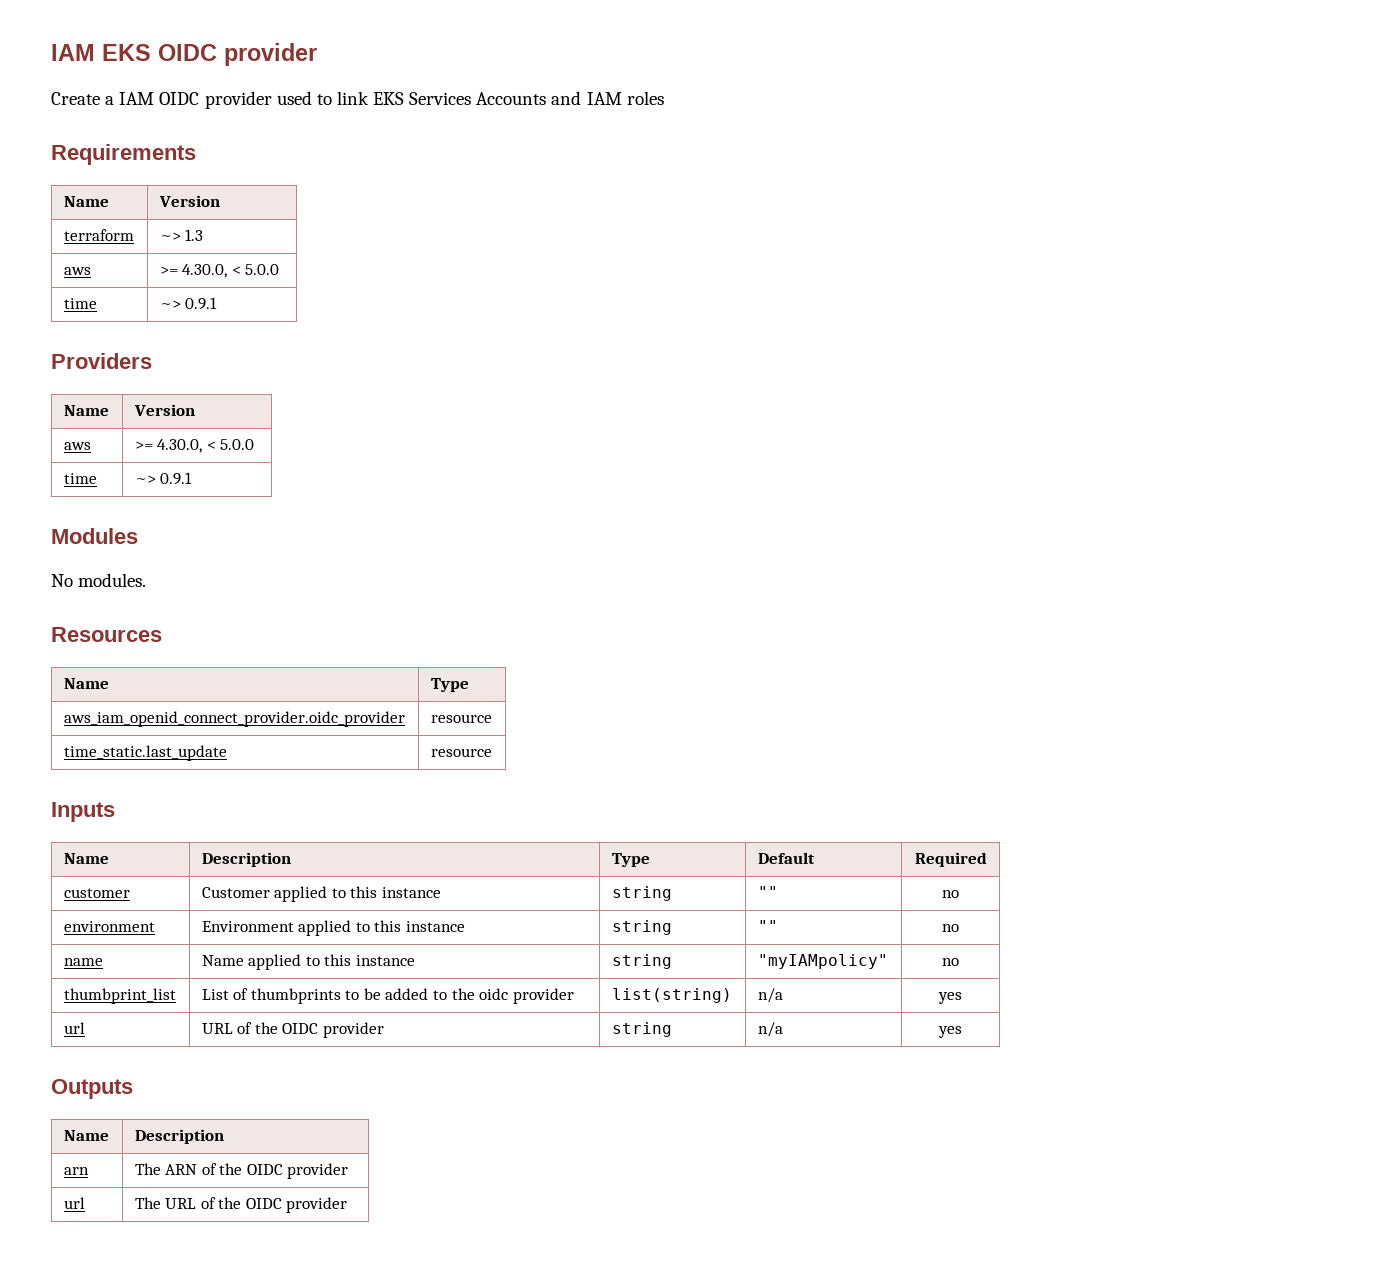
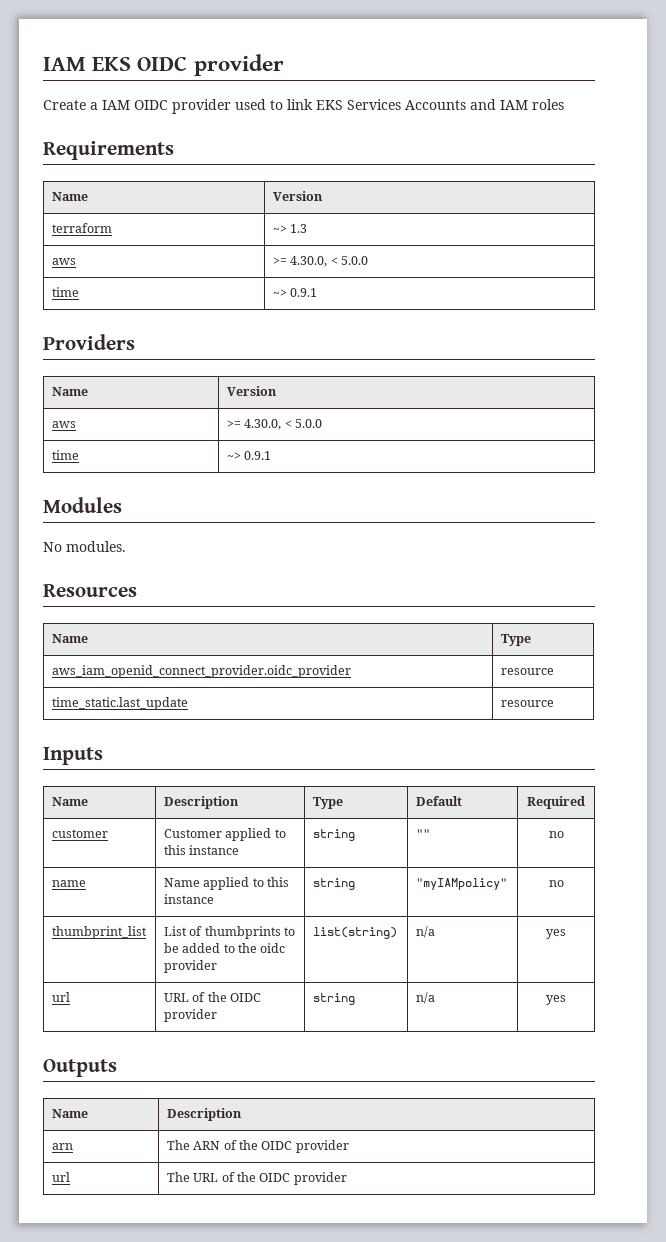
- environment | Environment applied to this instance | string | "" | no

